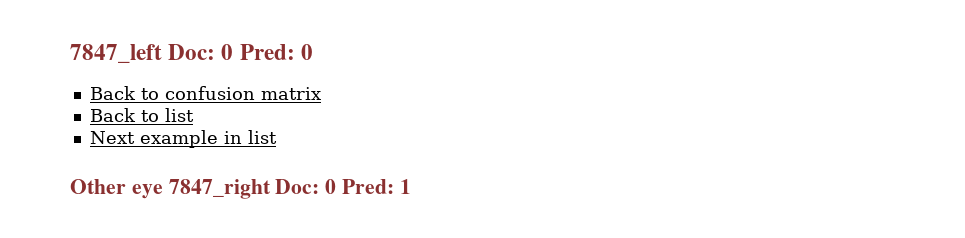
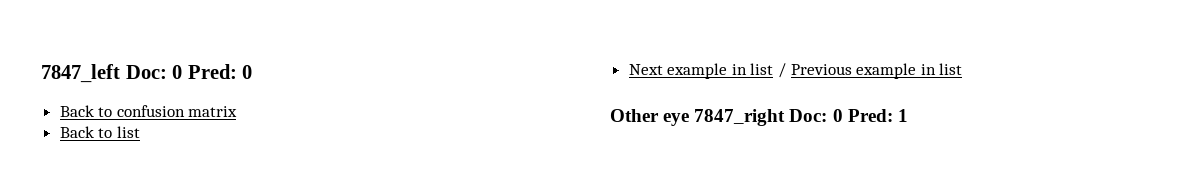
- Next example in list
+ Next example in list / Previous example in list

